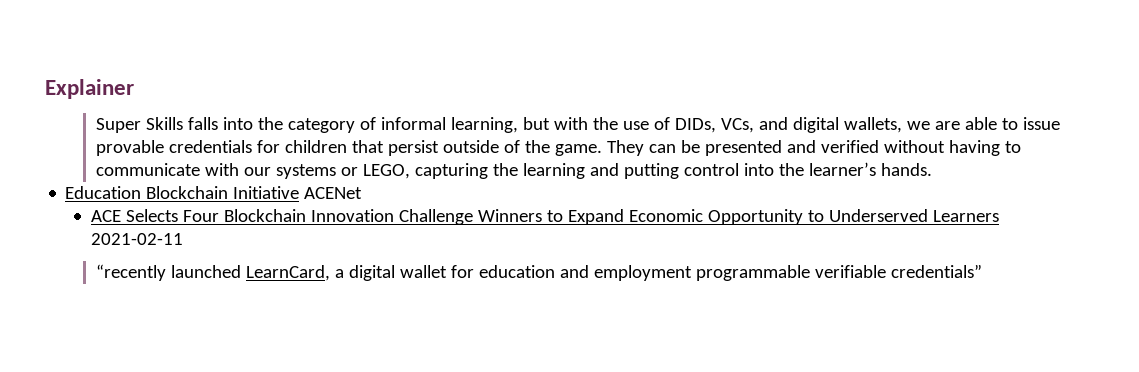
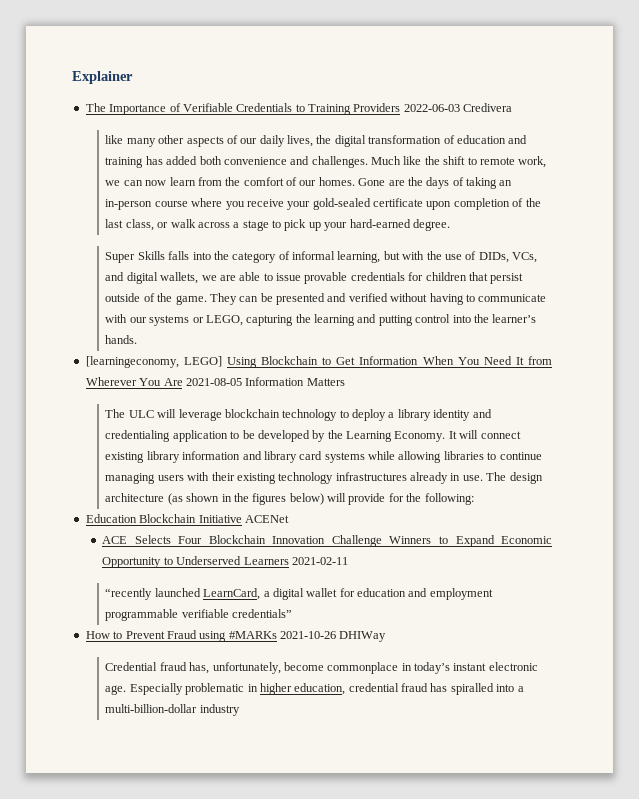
+ The Importance of Verifiable Credentials to Training Providers 2022-06-03 Credivera
+ like many other aspects of our daily lives, the digital transformation of education and training has added both convenience and challenges. Much like the shift to remote work, we can now learn from the comfort of our homes. Gone are the days of taking an in-person course where you receive your gold-sealed certificate upon completion of the last class, or walk across a stage to pick up your hard-earned degree.
+ [learningeconomy, LEGO] Using Blockchain to Get Information When You Need It from Wherever You Are 2021-08-05 Information Matters
+ The ULC will leverage blockchain technology to deploy a library identity and credentialing application to be developed by the Learning Economy. It will connect existing library information and library card systems while allowing libraries to continue managing users with their existing technology infrastructures already in use. The design architecture (as shown in the figures below) will provide for the following:
+ How to Prevent Fraud using #MARKs 2021-10-26 DHIWay
+ Credential fraud has, unfortunately, become commonplace in today’s instant electronic age. Especially problematic in higher education, credential fraud has spiralled into a multi-billion-dollar industry

